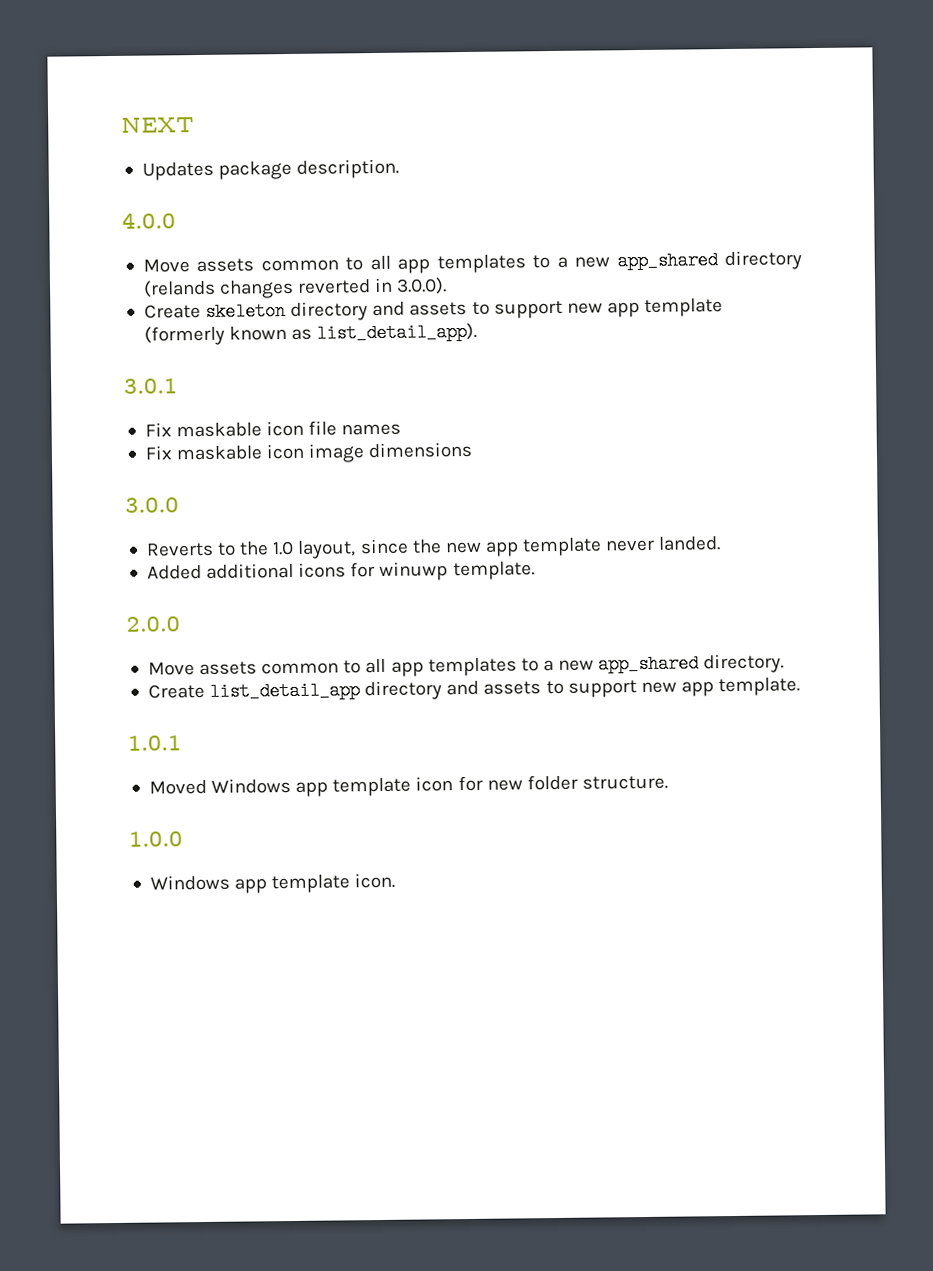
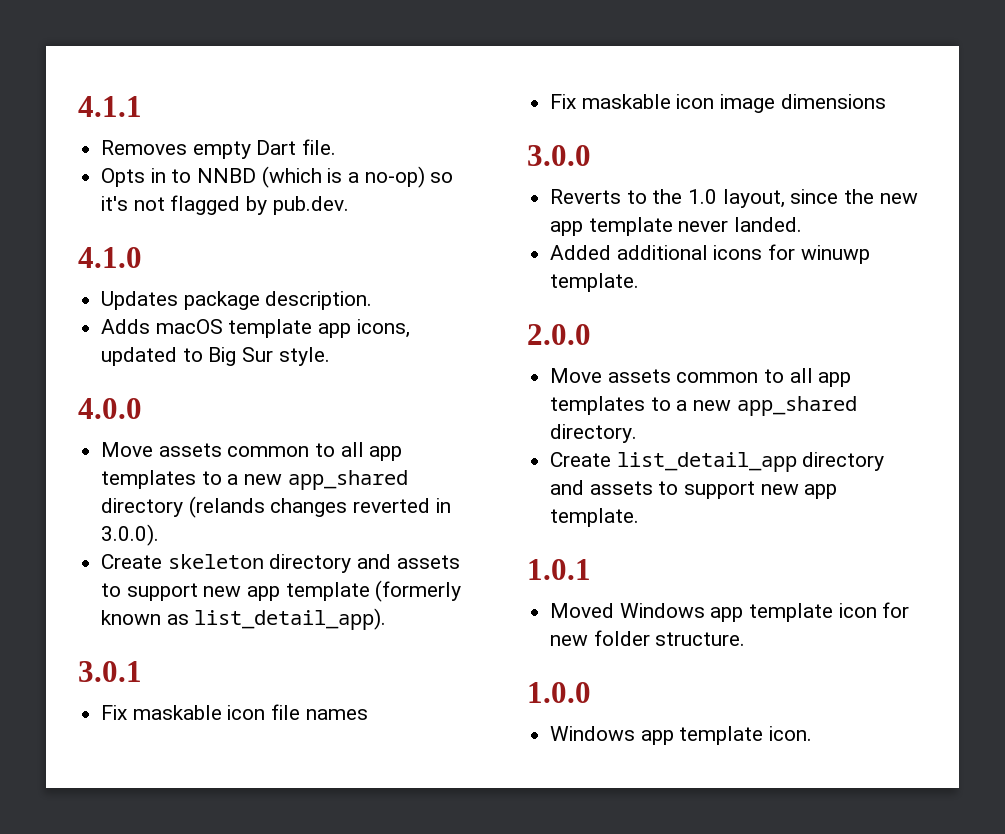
- NEXT
+ 4.1.1
+ Removes empty Dart file.
+ Opts in to NNBD (which is a no-op) so it's not flagged by pub.dev.
+ 4.1.0
  Updates package description.
+ Adds macOS template app icons, updated to Big Sur style.

